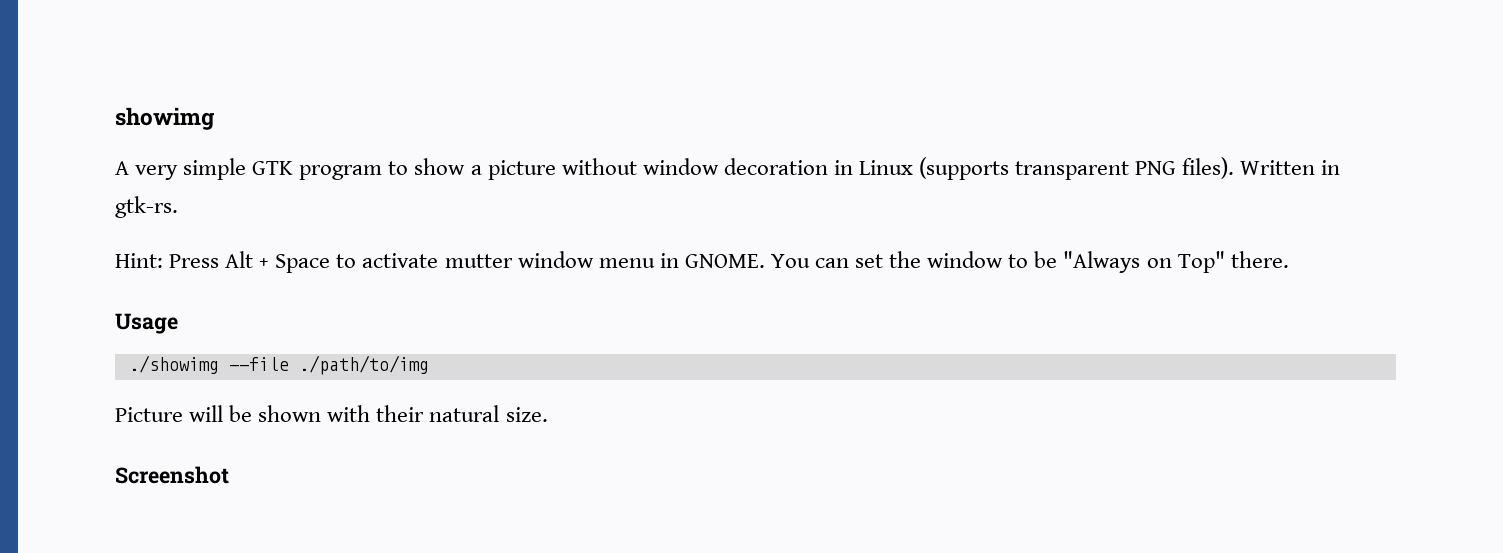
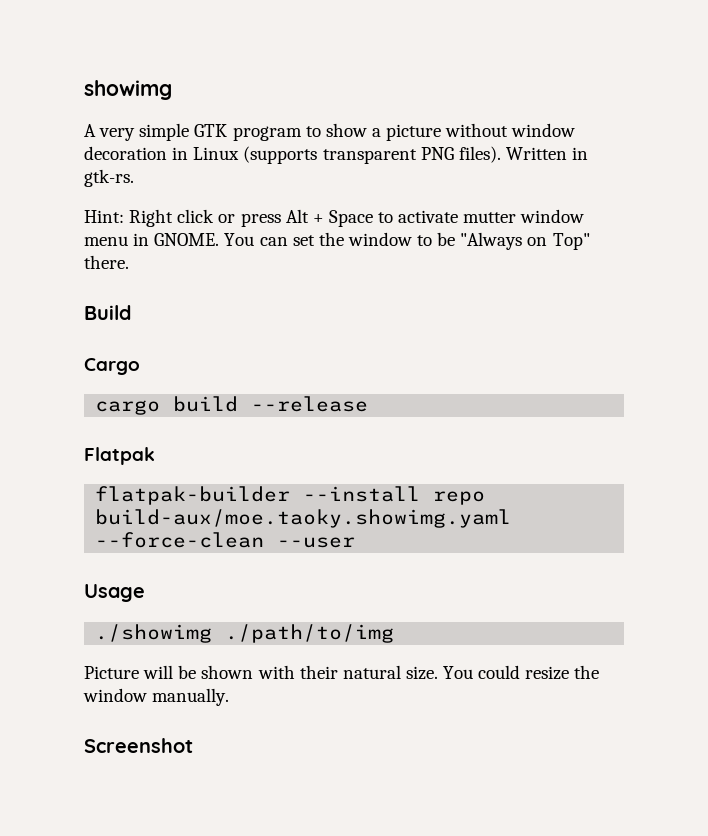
- Hint: Press Alt + Space to activate mutter window menu in GNOME.
+ Hint: Right click or press Alt + Space to activate mutter window menu in GNOME.
+ Build
+ Cargo
+ cargo build --release
+ Flatpak
+ flatpak-builder --install repo build-aux/moe.taoky.showimg.yaml --force-clean --user
- ./showimg --file ./path/to/img
+ ./showimg ./path/to/img
+ You could resize the window manually.

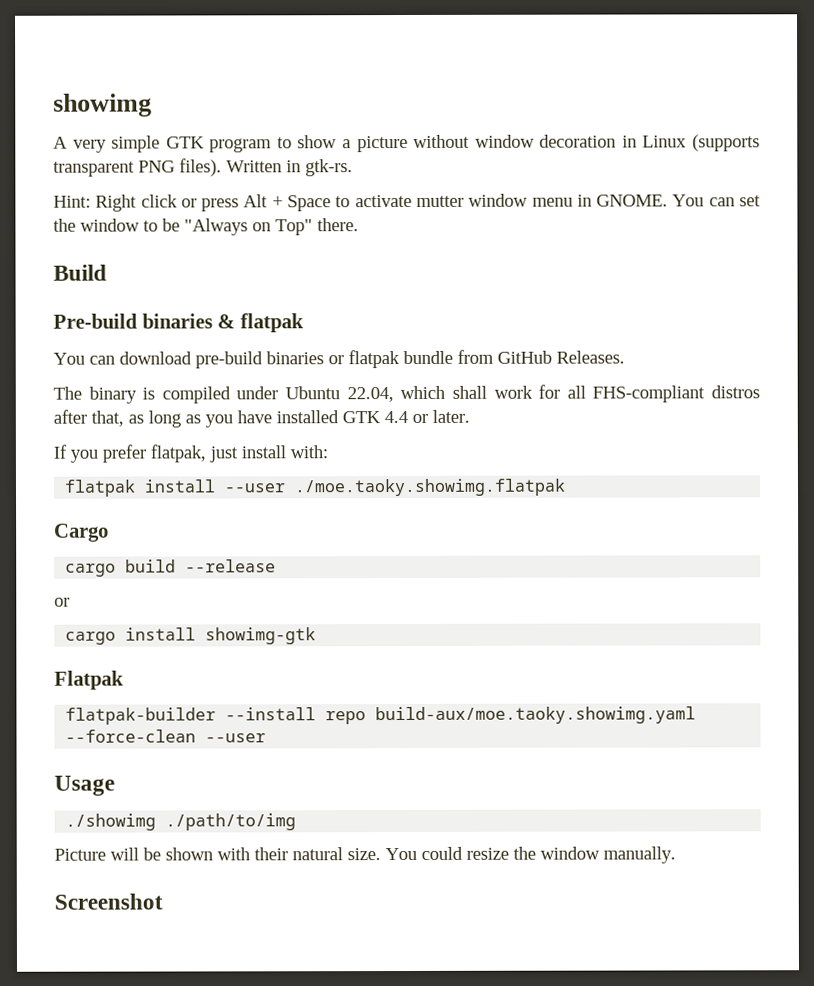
+ Pre-build binaries & flatpak
+ You can download pre-build binaries or flatpak bundle from GitHub Releases.
+ The binary is compiled under Ubuntu 22.04, which shall work for all FHS-compliant distros after that, as long as you have installed GTK 4.4 or later.
+ If you prefer flatpak, just install with:
+ flatpak install --user ./moe.taoky.showimg.flatpak
  cargo build --release
+ or
+ cargo install showimg-gtk

